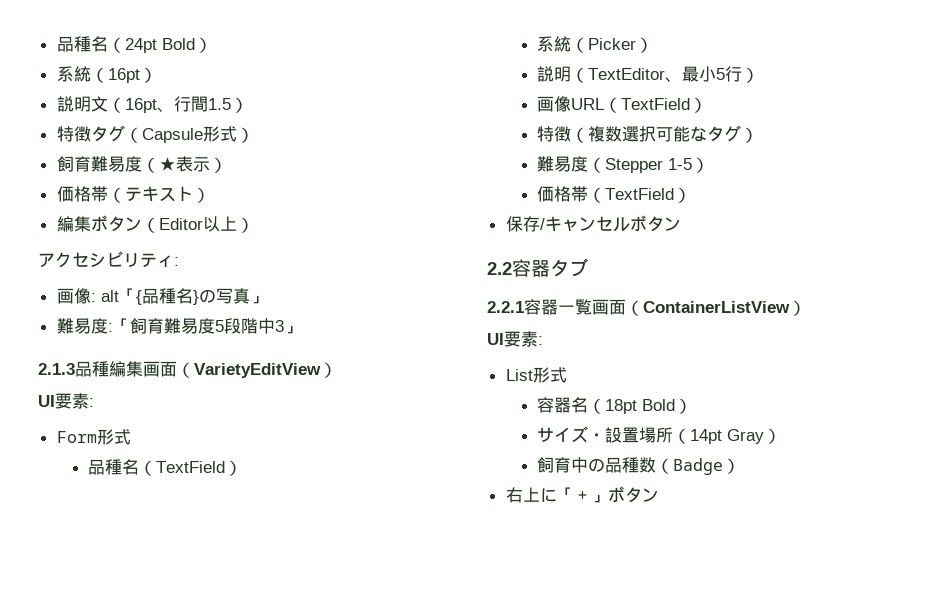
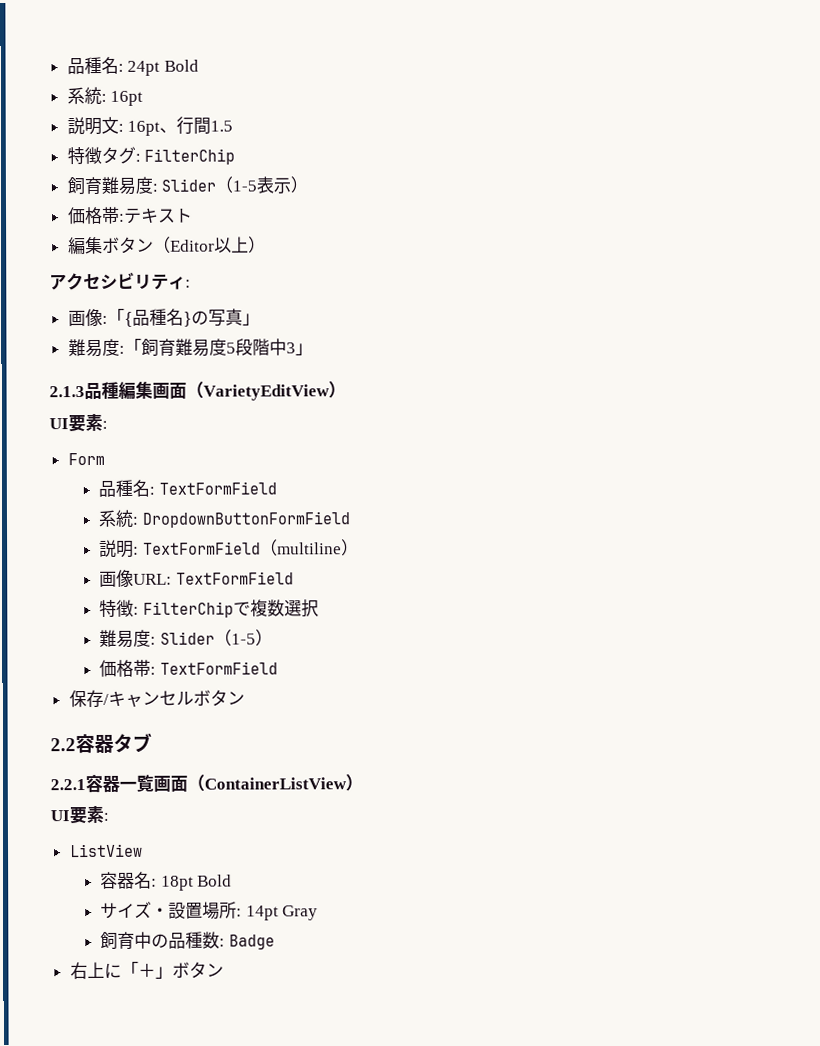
- 品種名（24pt Bold）
- 系統（16pt）
+ 品種名: 24pt Bold
+ 系統: 16pt
- 説明文（16pt、行間1.5）
+ 説明文: 16pt、行間1.5
- 特徴タグ（Capsule形式）
- 飼育難易度（★表示）
+ 特徴タグ: FilterChip
+ 飼育難易度: Slider（1-5表示）
- 価格帯（テキスト）
+ 価格帯:テキスト
- 画像: alt「{品種名}の写真」
+ 画像:「{品種名}の写真」
- Form形式
- 品種名（TextField）
- 系統（Picker）
- 説明（TextEditor、最小5行）
+ Form
+ 品種名: TextFormField
+ 系統: DropdownButtonFormField
+ 説明: TextFormField（multiline）
- 画像URL（TextField）
- 特徴（複数選択可能なタグ）
- 難易度（Stepper 1-5）
+ 画像URL: TextFormField
+ 特徴: FilterChipで複数選択
+ 難易度: Slider（1-5）
- 価格帯（TextField）
+ 価格帯: TextFormField
- List形式
+ ListView
- 容器名（18pt Bold）
+ 容器名: 18pt Bold
- サイズ・設置場所（14pt Gray）
+ サイズ・設置場所: 14pt Gray
- 飼育中の品種数（Badge）
+ 飼育中の品種数: Badge

